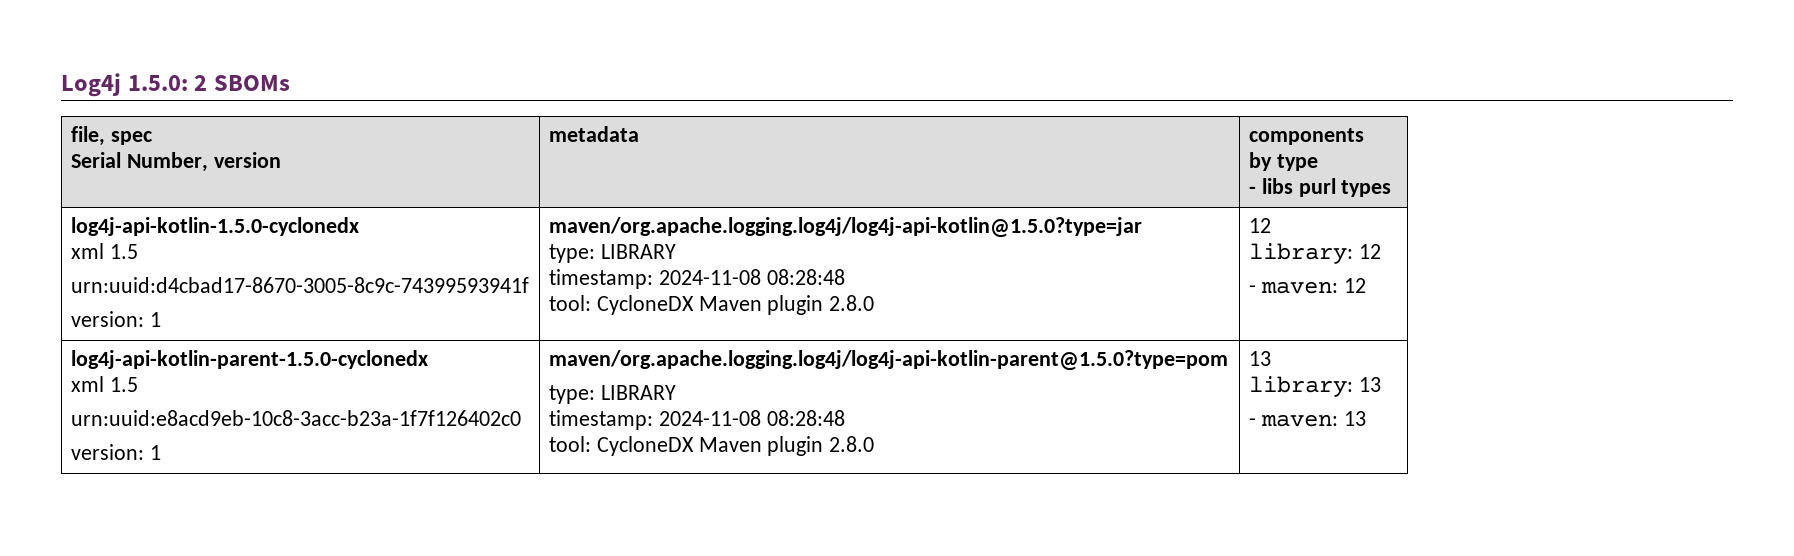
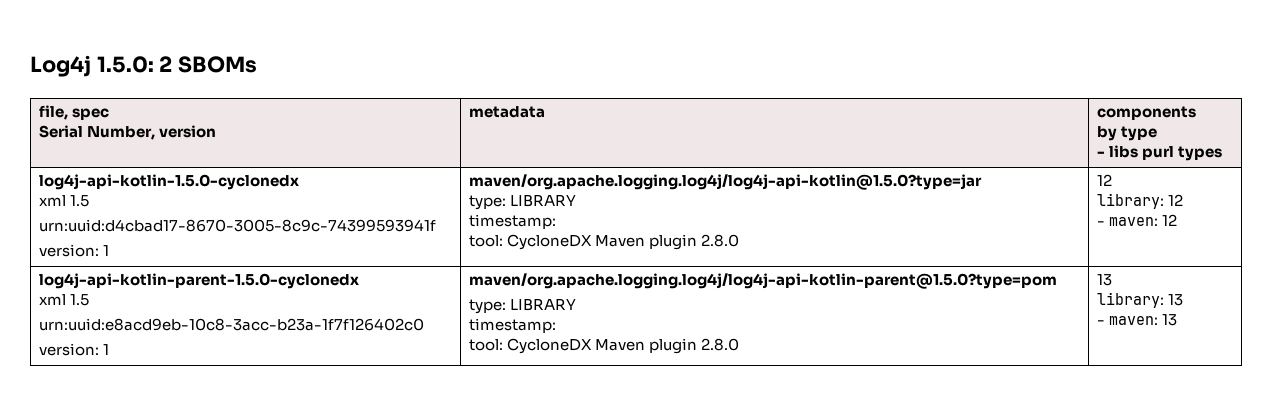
  log4j-api-kotlin-1.5.0-cyclonedx
  xml 1.5
  urn:uuid:d4cbad17-8670-3005-8c9c-74399593941f
  version: 1 | maven/org.apache.logging.log4j/log4j-api-kotlin@1.5.0?type=jar
  type: LIBRARY
- timestamp: 2024-11-08 08:28:48
+ timestamp:
  log4j-api-kotlin-parent-1.5.0-cyclonedx
  xml 1.5
  urn:uuid:e8acd9eb-10c8-3acc-b23a-1f7f126402c0
  version: 1 | maven/org.apache.logging.log4j/log4j-api-kotlin-parent@1.5.0?type=pom
  type: LIBRARY
- timestamp: 2024-11-08 08:28:48
+ timestamp:

